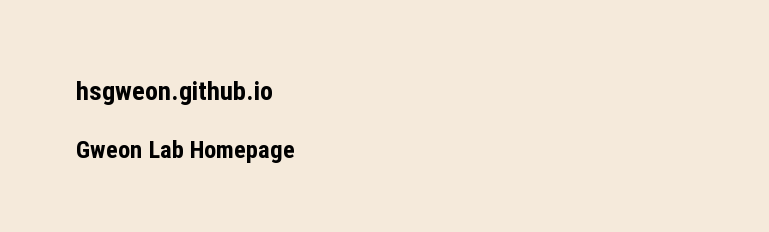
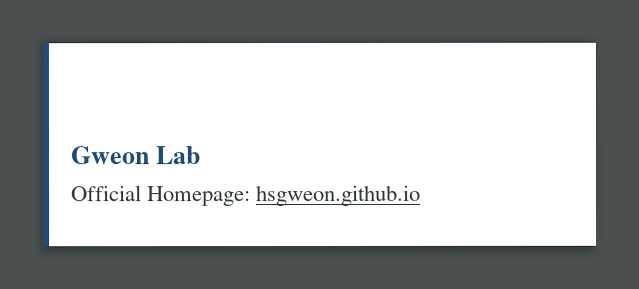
- hsgweon.github.io
- Gweon Lab Homepage
+ Gweon Lab
+ Official Homepage: hsgweon.github.io

